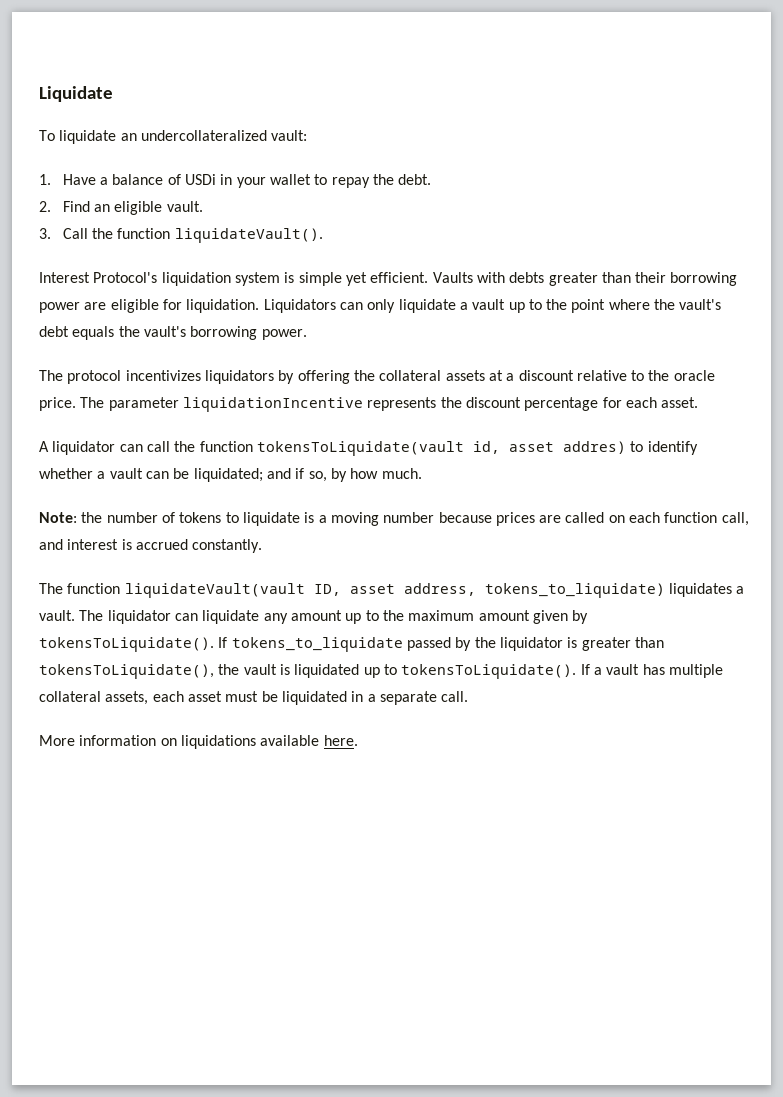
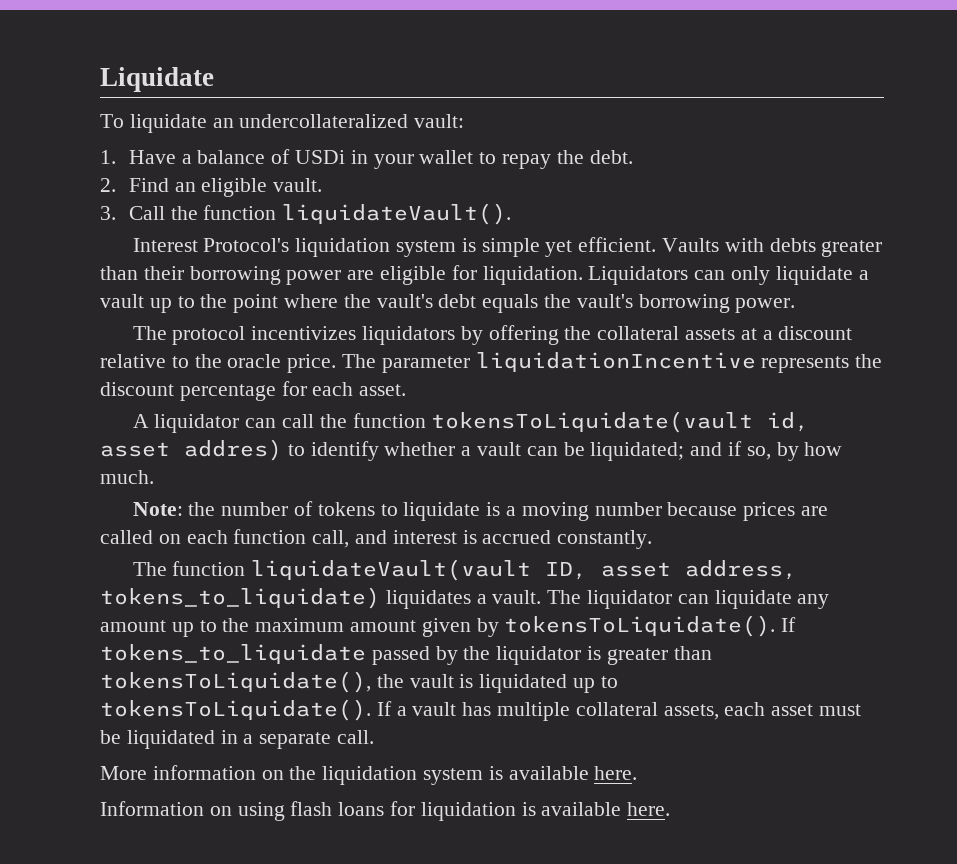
- More information on liquidations available here.
+ More information on the liquidation system is available here.
+ Information on using flash loans for liquidation is available here.

